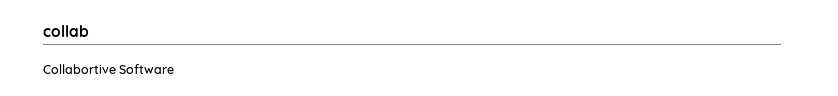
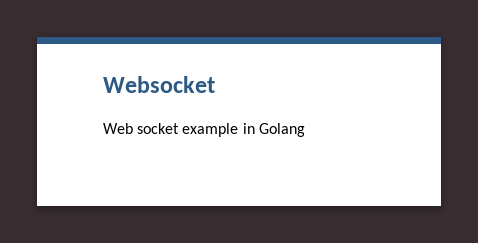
- collab
- Collabortive Software
+ Websocket
+ Web socket example in Golang

